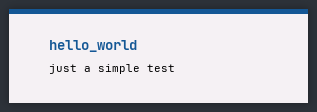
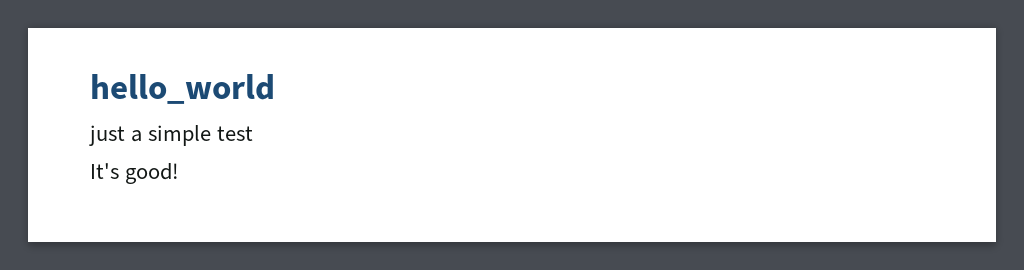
+ It's good!

